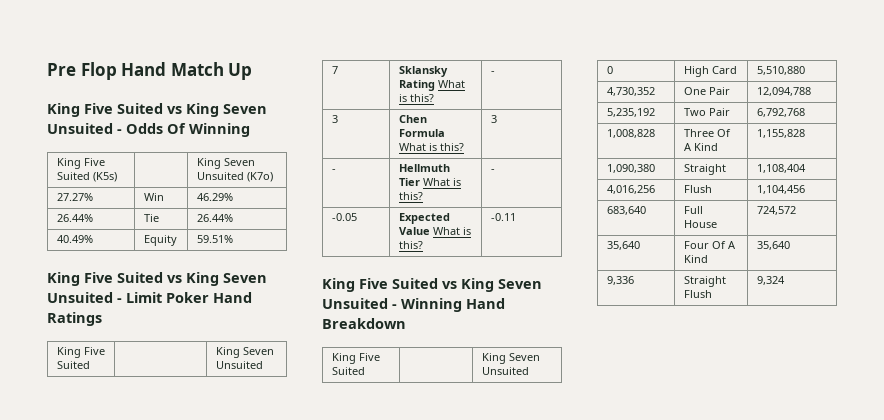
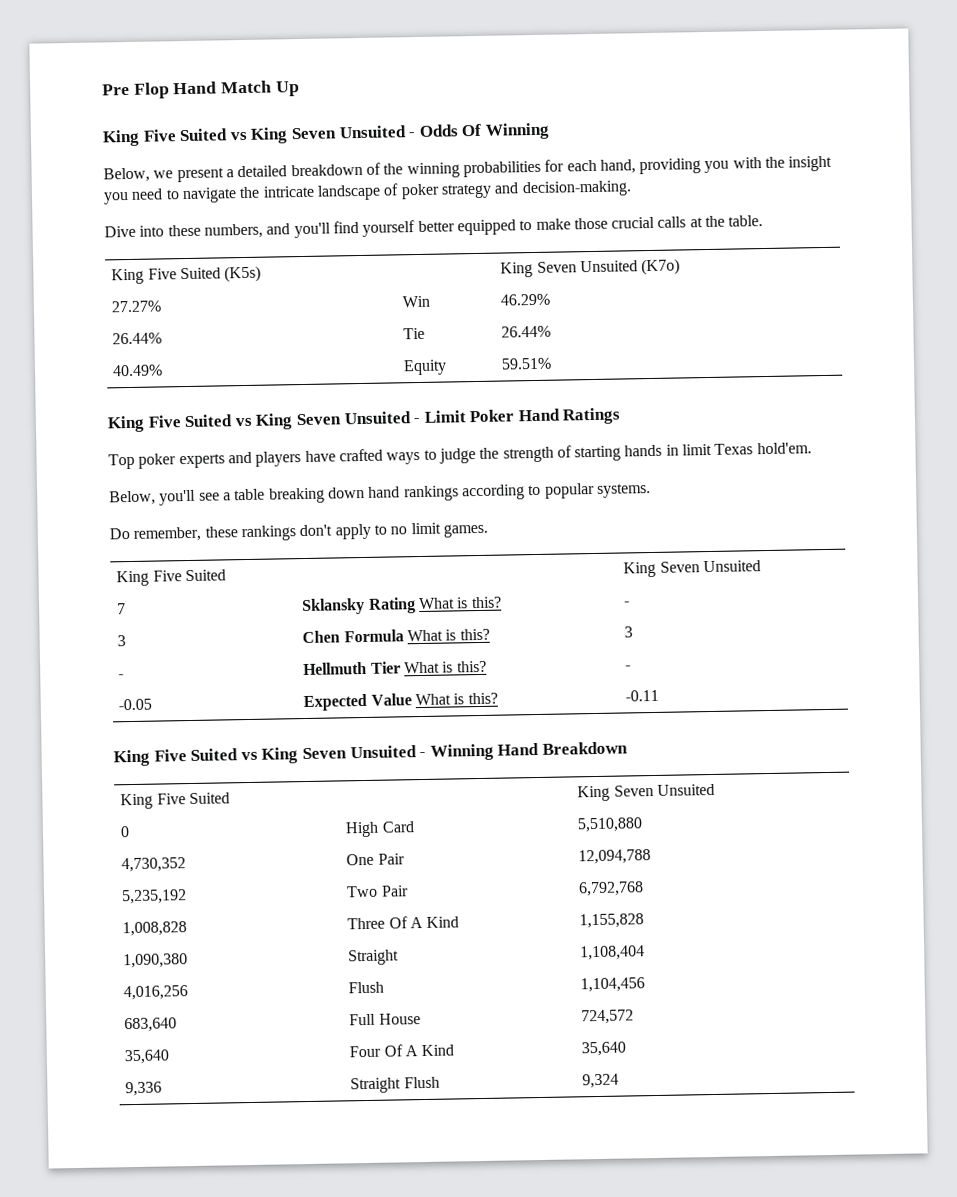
+ Below, we present a detailed breakdown of the winning probabilities for each hand, providing you with the insight you need to navigate the intricate landscape of poker strategy and decision-making.
+ Dive into these numbers, and you'll find yourself better equipped to make those crucial calls at the table.
+ Top poker experts and players have crafted ways to judge the strength of starting hands in limit Texas hold'em.
+ Below, you'll see a table breaking down hand rankings according to popular systems.
+ Do remember, these rankings don't apply to no limit games.

